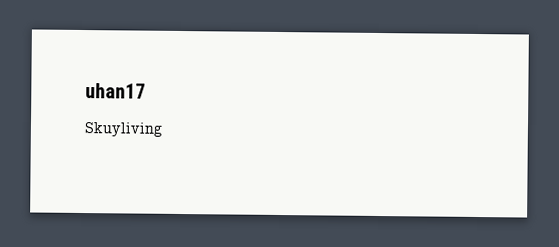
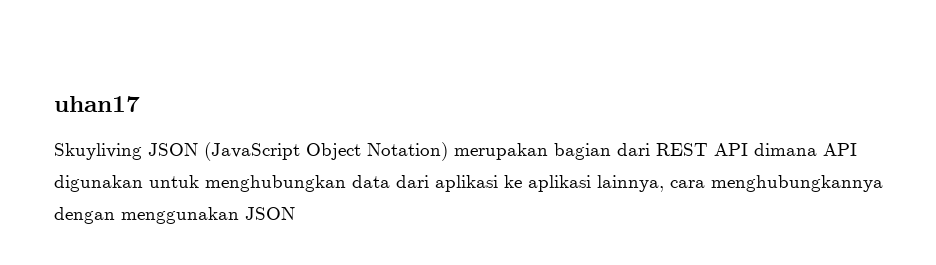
- Skuyliving
+ Skuyliving JSON (JavaScript Object Notation) merupakan bagian dari REST API dimana API digunakan untuk menghubungkan data dari aplikasi ke aplikasi lainnya, cara menghubungkannya dengan menggunakan JSON

